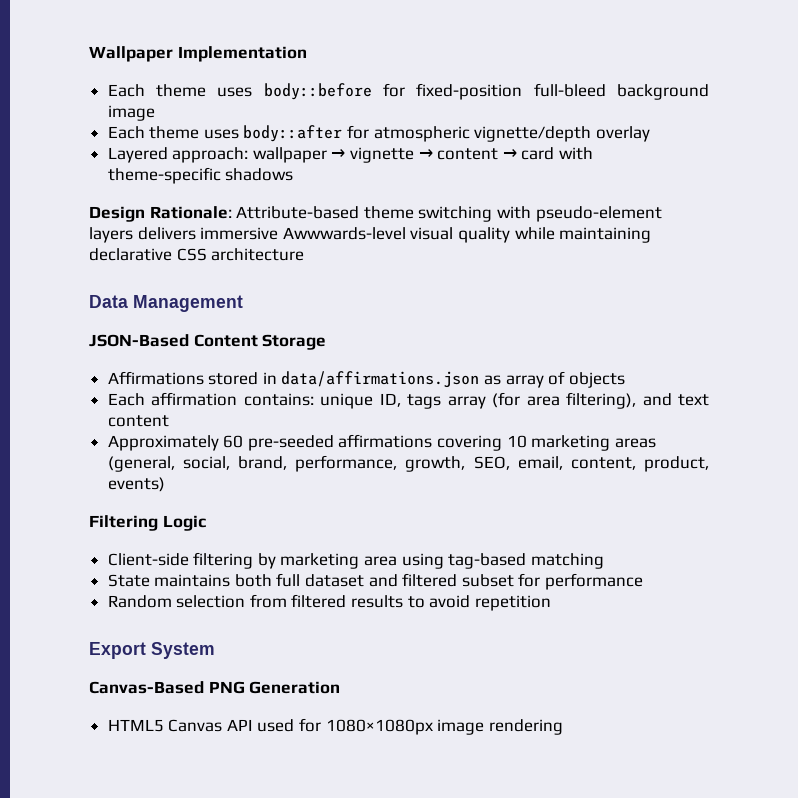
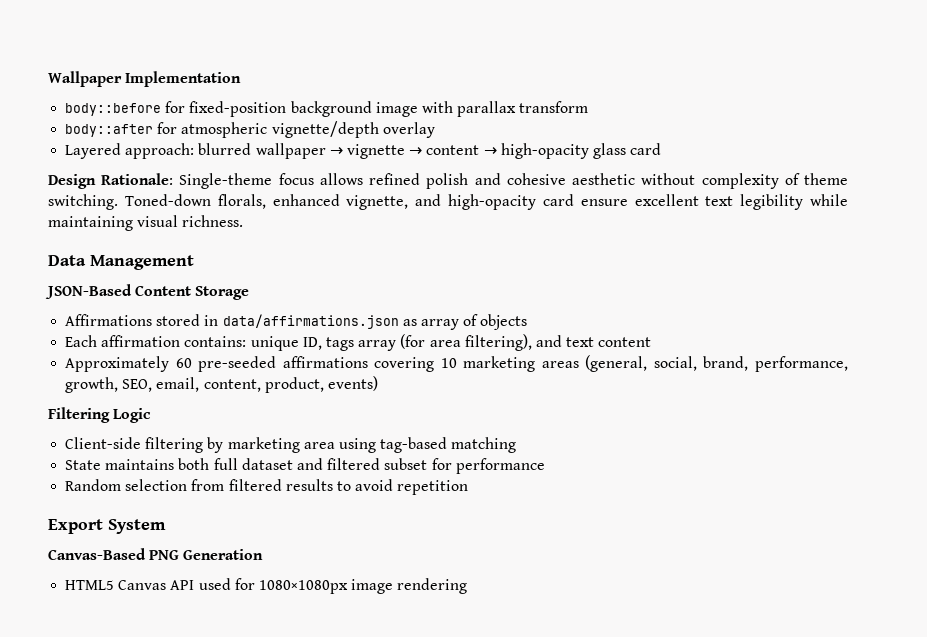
- Each theme uses body::before for fixed-position full-bleed background image
- Each theme uses body::after for atmospheric vignette/depth overlay
+ body::before for fixed-position background image with parallax transform
+ body::after for atmospheric vignette/depth overlay
- Layered approach: wallpaper → vignette → content → card with theme-specific shadows
+ Layered approach: blurred wallpaper → vignette → content → high-opacity glass card
- Design Rationale: Attribute-based theme switching with pseudo-element layers delivers immersive Awwwards-level visual quality while maintaining declarative CSS architecture
+ Design Rationale: Single-theme focus allows refined polish and cohesive aesthetic without complexity of theme switching. Toned-down florals, enhanced vignette, and high-opacity card ensure excellent text legibility while maintaining visual richness.

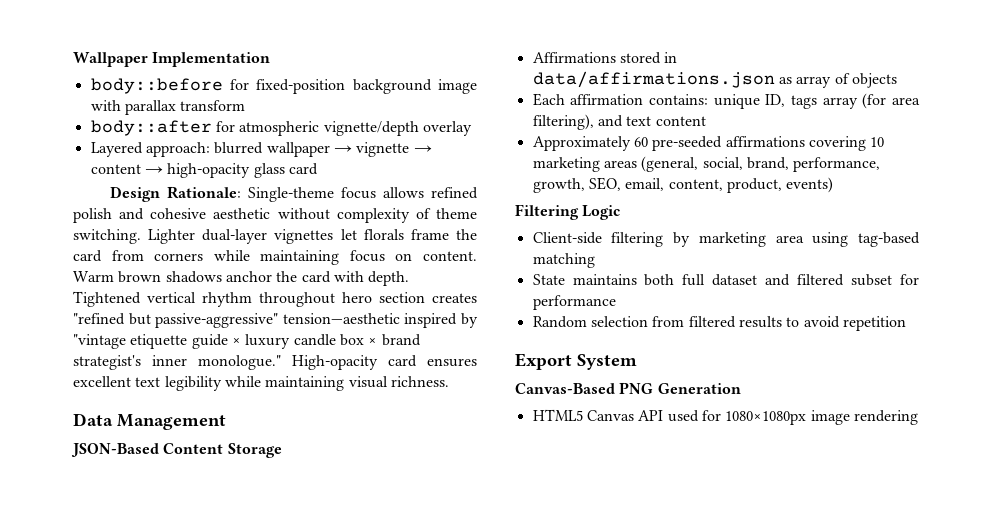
- Toned-down florals, enhanced vignette, and high-opacity card ensure excellent text legibility while maintaining visual richness.
+ Lighter dual-layer vignettes let florals frame the card from corners while maintaining focus on content. Warm brown shadows anchor the card with depth. Tightened vertical rhythm throughout hero section creates "refined but passive-aggressive" tension—aesthetic inspired by "vintage etiquette guide × luxury candle box × brand strategist's inner monologue." High-opacity card ensures excellent text legibility while maintaining visual richness.

